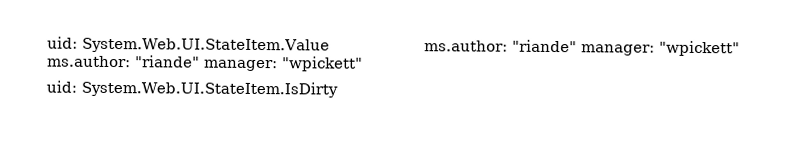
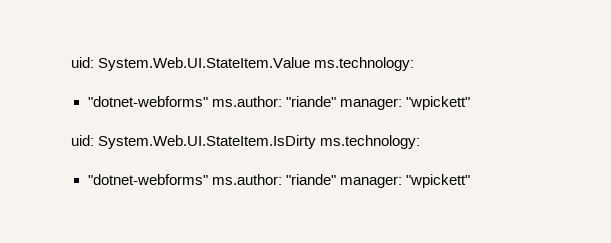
- uid: System.Web.UI.StateItem.Value ms.author: "riande" manager: "wpickett"
+ uid: System.Web.UI.StateItem.Value ms.technology:
+ "dotnet-webforms" ms.author: "riande" manager: "wpickett"
- uid: System.Web.UI.StateItem.IsDirty ms.author: "riande" manager: "wpickett"
+ uid: System.Web.UI.StateItem.IsDirty ms.technology:
+ "dotnet-webforms" ms.author: "riande" manager: "wpickett"

